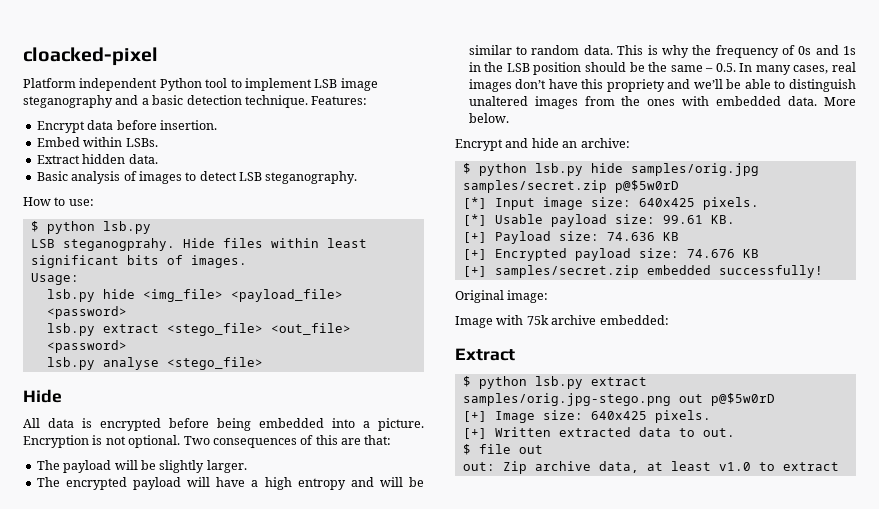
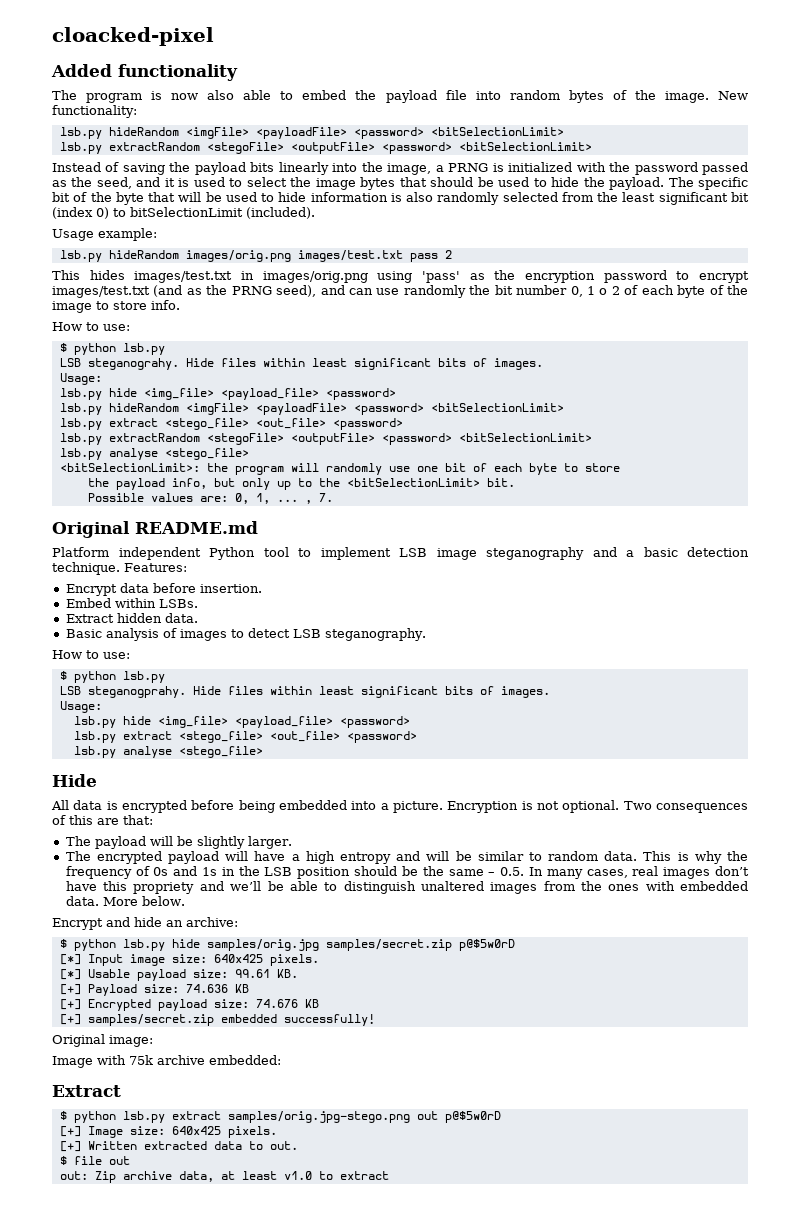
+ Added functionality
+ The program is now also able to embed the payload file into random bytes of the image. New functionality:
+ lsb.py hideRandom <imgFile> <payloadFile> <password> <bitSelectionLimit>
+ lsb.py extractRandom <stegoFile> <outputFile> <password> <bitSelectionLimit>
+ Instead of saving the payload bits linearly into the image, a PRNG is initialized with the password passed as the seed, and it is used to select the image bytes that should be used to hide the payload. The specific bit of the byte that will be used to hide information is also randomly selected from the least significant bit (index 0) to bitSelectionLimit (included).
+ Usage example:
+ lsb.py hideRandom images/orig.png images/test.txt pass 2
+ This hides images/test.txt in images/orig.png using 'pass' as the encryption password to encrypt images/test.txt (and as the PRNG seed), and can use randomly the bit number 0, 1 o 2 of each byte of the image to store info.
+ How to use:
+ $ python lsb.py
+ LSB steganograhy. Hide files within least significant bits of images.
+ Usage:
+ lsb.py hide <img_file> <payload_file> <password>
+ lsb.py hideRandom <imgFile> <payloadFile> <password> <bitSelectionLimit>
+ lsb.py extract <stego_file> <out_file> <password>
+ lsb.py extractRandom <stegoFile> <outputFile> <password> <bitSelectionLimit>
+ lsb.py analyse <stego_file>
+ <bitSelectionLimit>: the program will randomly use one bit of each byte to store
+ the payload info, but only up to the <bitSelectionLimit> bit.
+ Possible values are: 0, 1, ... , 7.
+ Original README.md

